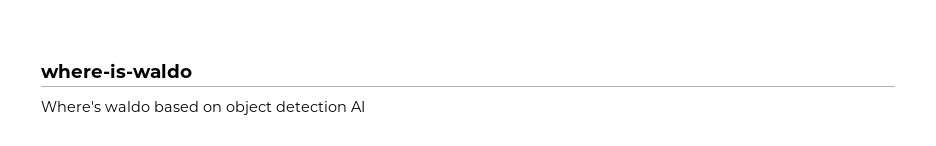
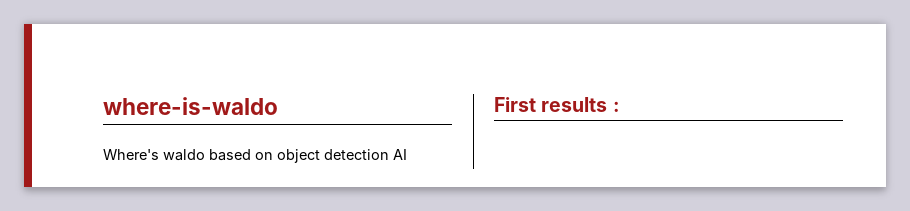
+ First results :

